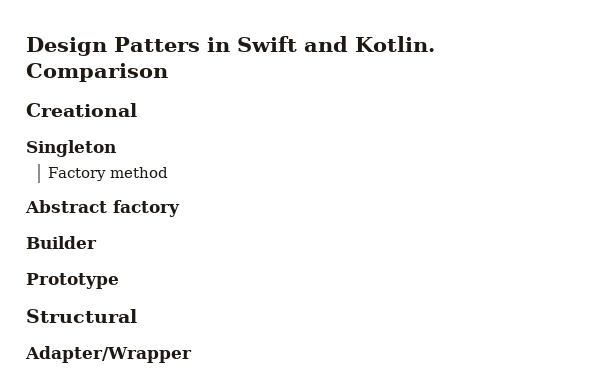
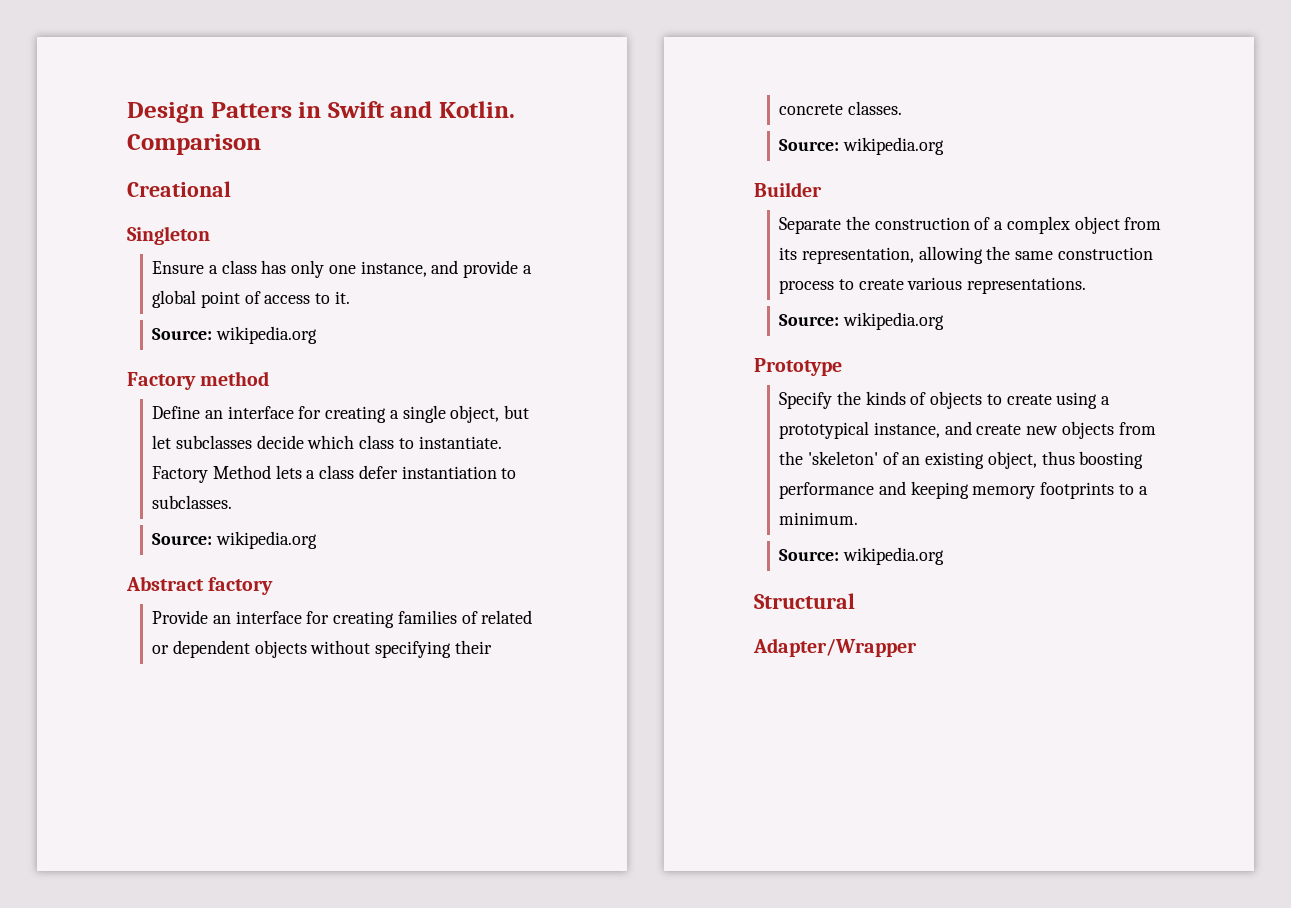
+ Ensure a class has only one instance, and provide a global point of access to it.
+ Source: wikipedia.org
  Factory method
+ Define an interface for creating a single object, but let subclasses decide which class to instantiate. Factory Method lets a class defer instantiation to subclasses.
+ Source: wikipedia.org
  Abstract factory
+ Provide an interface for creating families of related or dependent objects without specifying their concrete classes.
+ Source: wikipedia.org
  Builder
+ Separate the construction of a complex object from its representation, allowing the same construction process to create various representations.
+ Source: wikipedia.org
  Prototype
+ Specify the kinds of objects to create using a prototypical instance, and create new objects from the 'skeleton' of an existing object, thus boosting performance and keeping memory footprints to a minimum.
+ Source: wikipedia.org

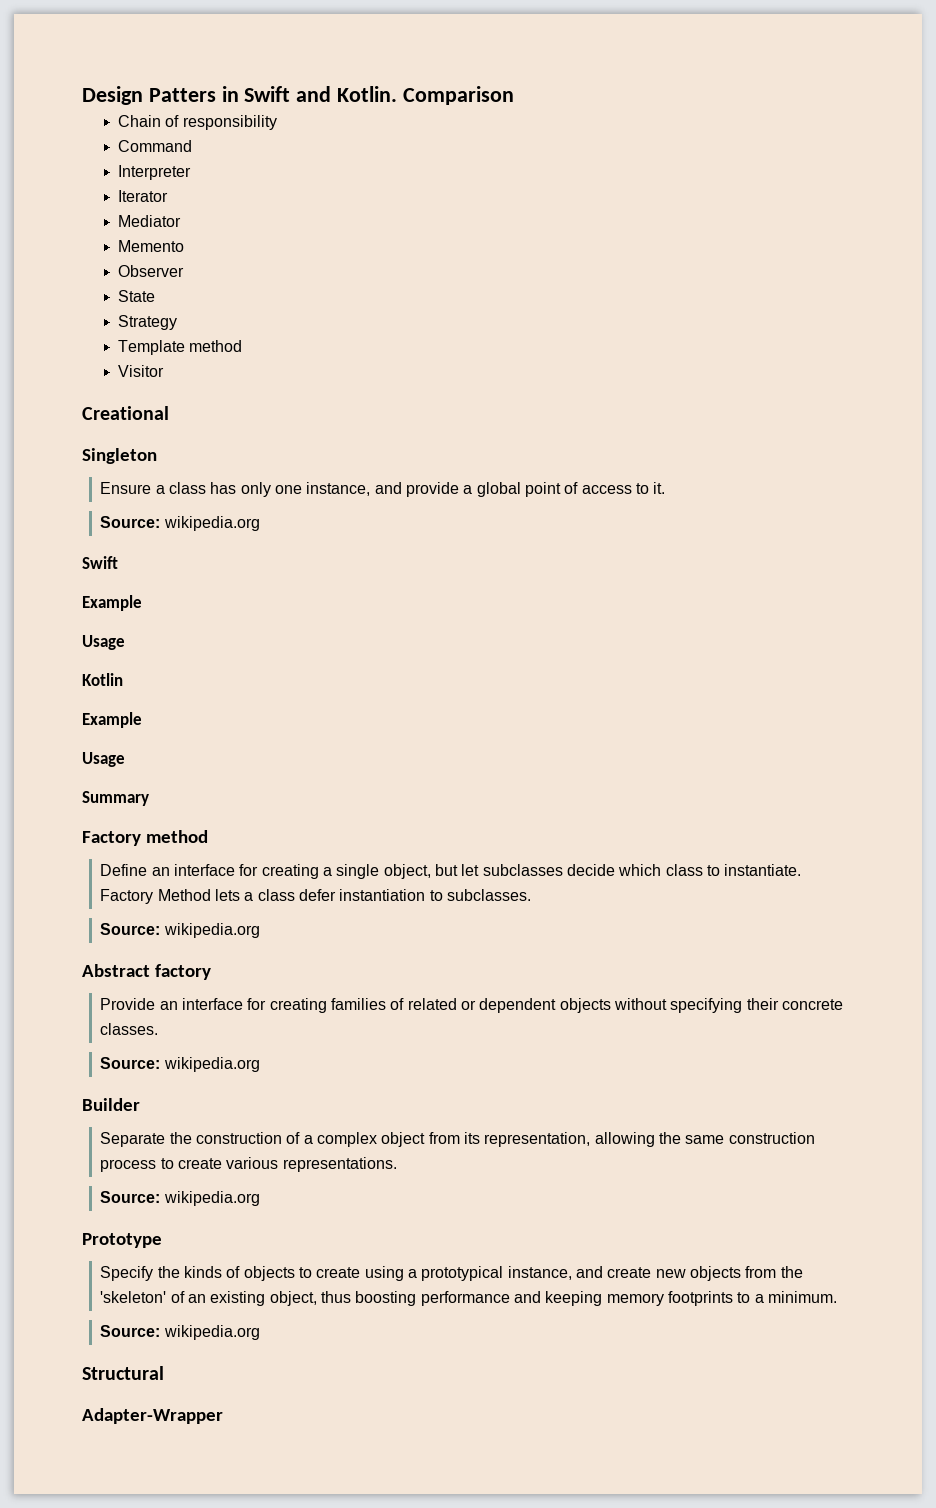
+ Chain of responsibility
+ Command
+ Interpreter
+ Iterator
+ Mediator
+ Memento
+ Observer
+ State
+ Strategy
+ Template method
+ Visitor
  Ensure a class has only one instance, and provide a global point of access to it.
  Source: wikipedia.org
+ Swift
+ Example
+ Usage
+ Kotlin
+ Example
+ Usage
+ Summary
- Adapter/Wrapper
+ Adapter-Wrapper

